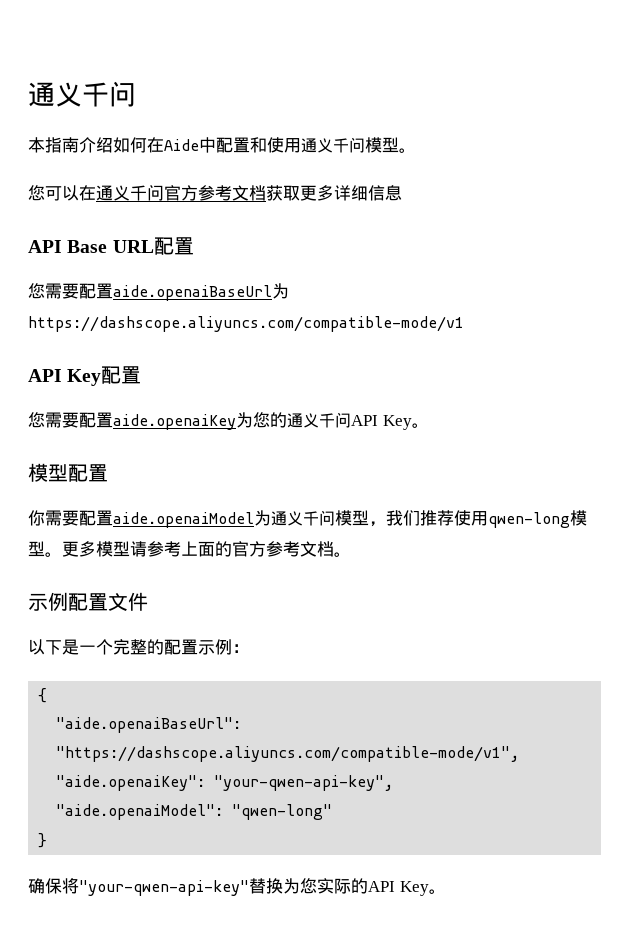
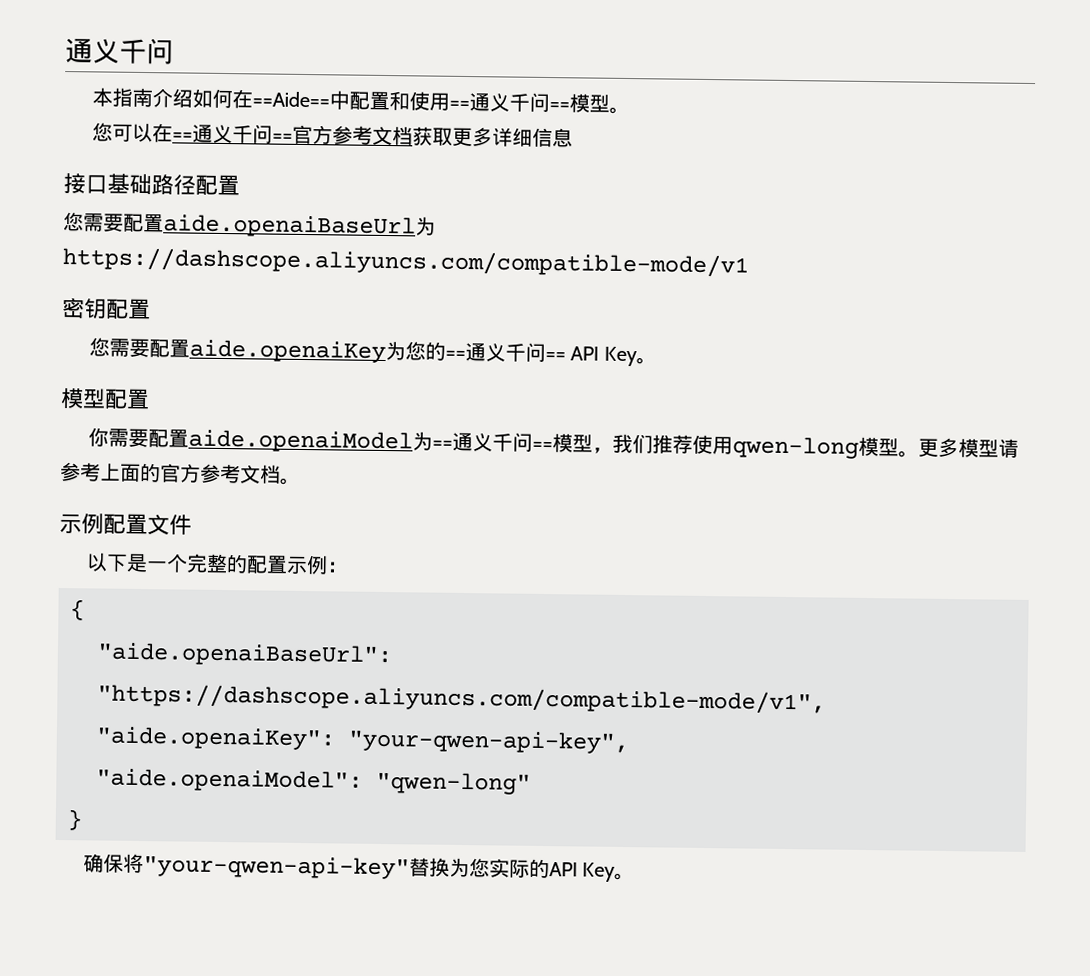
- 本指南介绍如何在Aide中配置和使用通义千问模型。
+ 本指南介绍如何在==Aide==中配置和使用==通义千问==模型。
- 您可以在通义千问官方参考文档获取更多详细信息
+ 您可以在==通义千问==官方参考文档获取更多详细信息
- API Base URL配置
+ 接口基础路径配置
- API Key配置
+ 密钥配置
- 您需要配置aide.openaiKey为您的通义千问API Key。
+ 您需要配置aide.openaiKey为您的==通义千问== API Key。
- 你需要配置aide.openaiModel为通义千问模型，我们推荐使用qwen-long模型。
+ 你需要配置aide.openaiModel为==通义千问==模型，我们推荐使用qwen-long模型。

